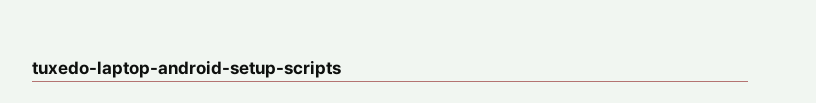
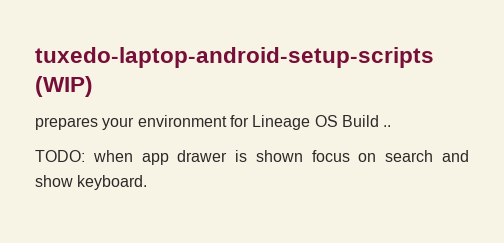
- tuxedo-laptop-android-setup-scripts
+ tuxedo-laptop-android-setup-scripts (WIP)
+ prepares your environment for Lineage OS Build ..
+ TODO: when app drawer is shown focus on search and show keyboard.

